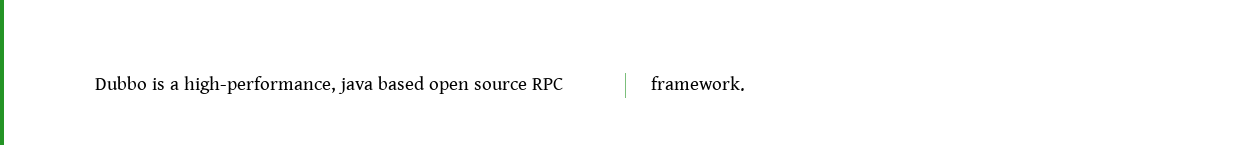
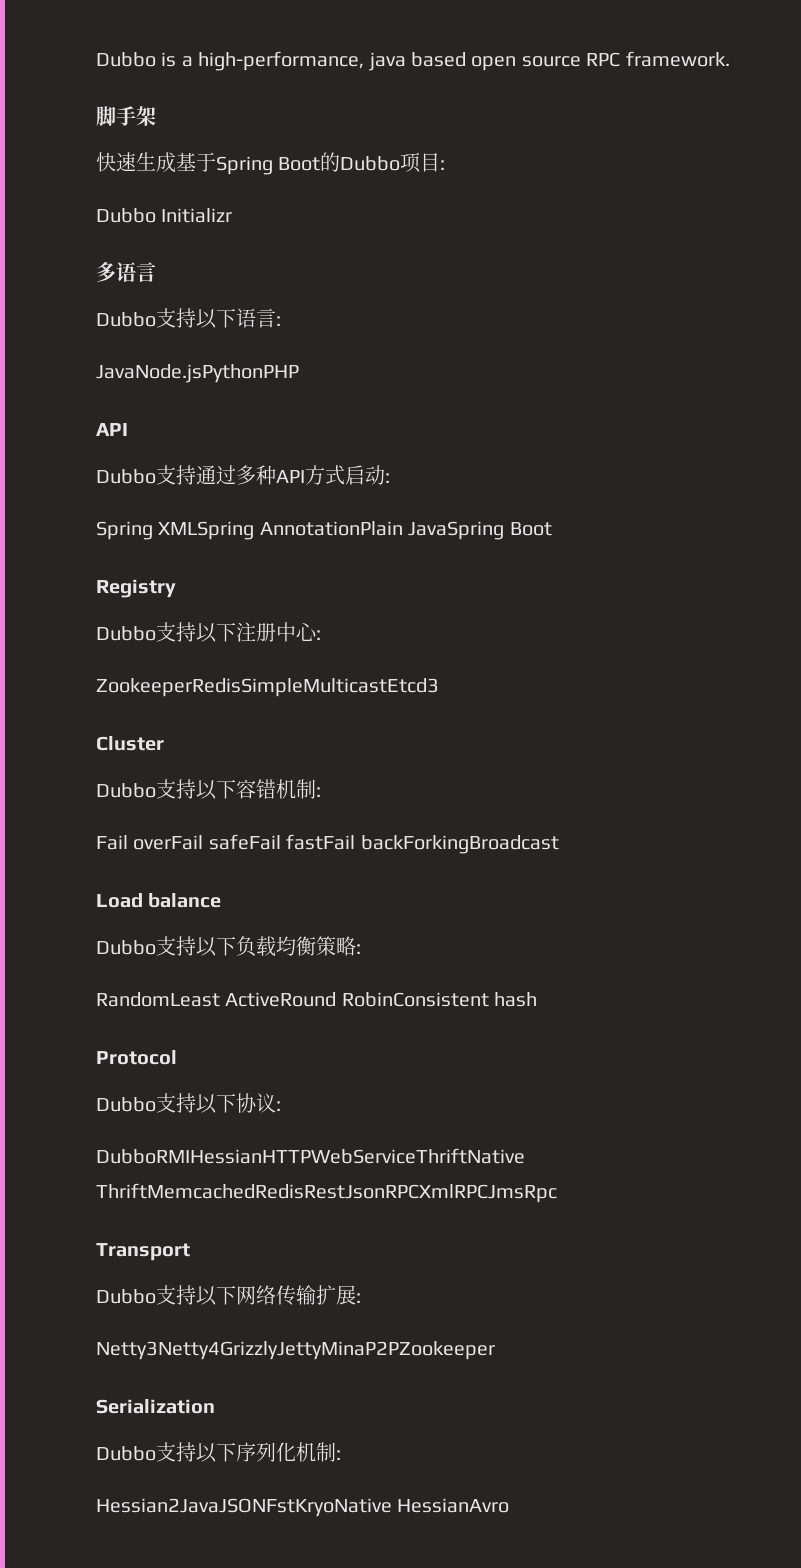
+ 脚手架
+ 快速生成基于Spring Boot的Dubbo项目:
+ Dubbo Initializr
+ 多语言
+ Dubbo支持以下语言:
+ JavaNode.jsPythonPHP
+ API
+ Dubbo支持通过多种API方式启动:
+ Spring XMLSpring AnnotationPlain JavaSpring Boot
+ Registry
+ Dubbo支持以下注册中心:
+ ZookeeperRedisSimpleMulticastEtcd3
+ Cluster
+ Dubbo支持以下容错机制:
+ Fail overFail safeFail fastFail backForkingBroadcast
+ Load balance
+ Dubbo支持以下负载均衡策略:
+ RandomLeast ActiveRound RobinConsistent hash
+ Protocol
+ Dubbo支持以下协议:
+ DubboRMIHessianHTTPWebServiceThriftNative ThriftMemcachedRedisRestJsonRPCXmlRPCJmsRpc
+ Transport
+ Dubbo支持以下网络传输扩展:
+ Netty3Netty4GrizzlyJettyMinaP2PZookeeper
+ Serialization
+ Dubbo支持以下序列化机制:
+ Hessian2JavaJSONFstKryoNative HessianAvro

